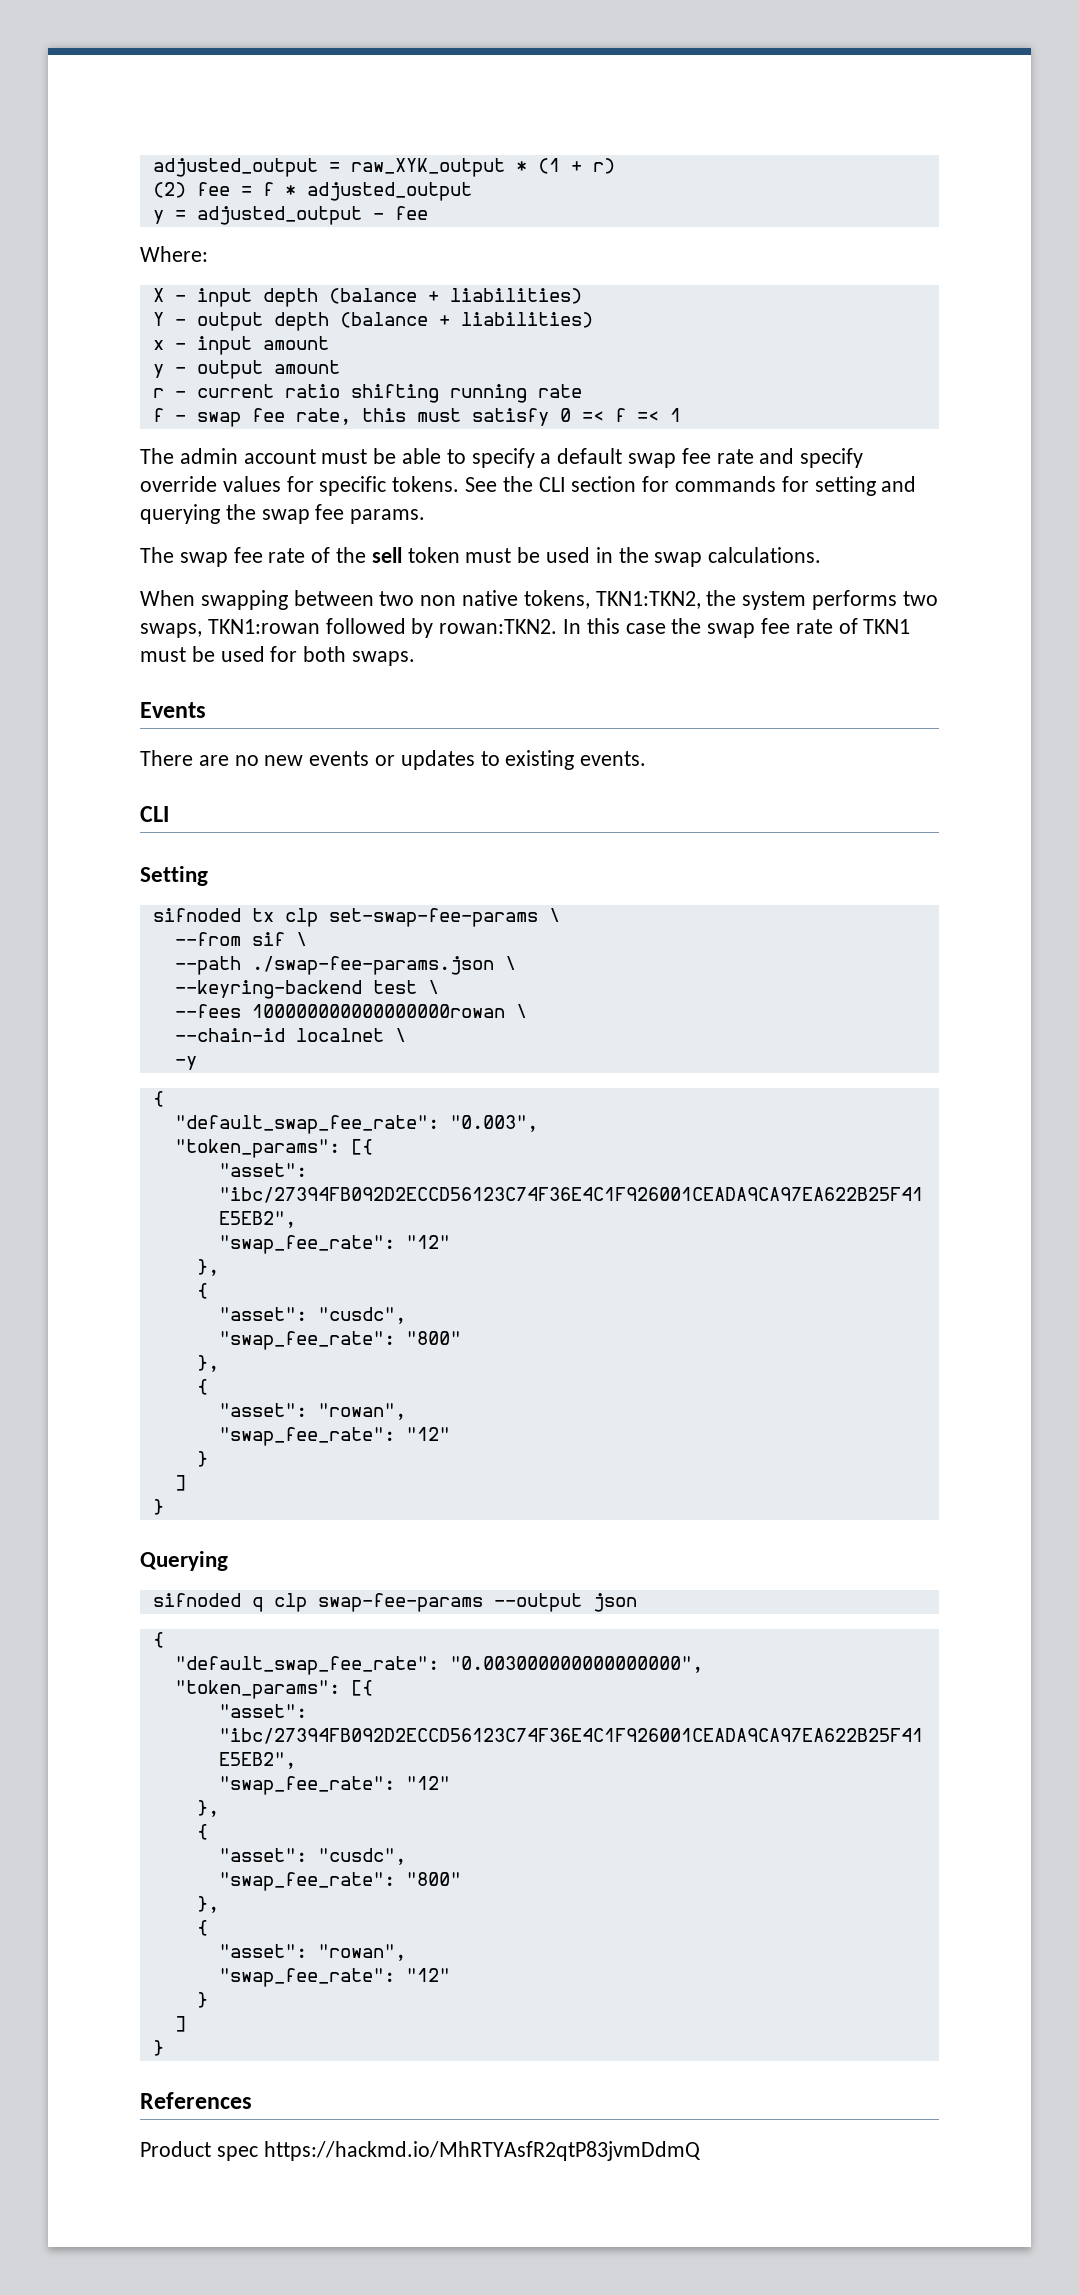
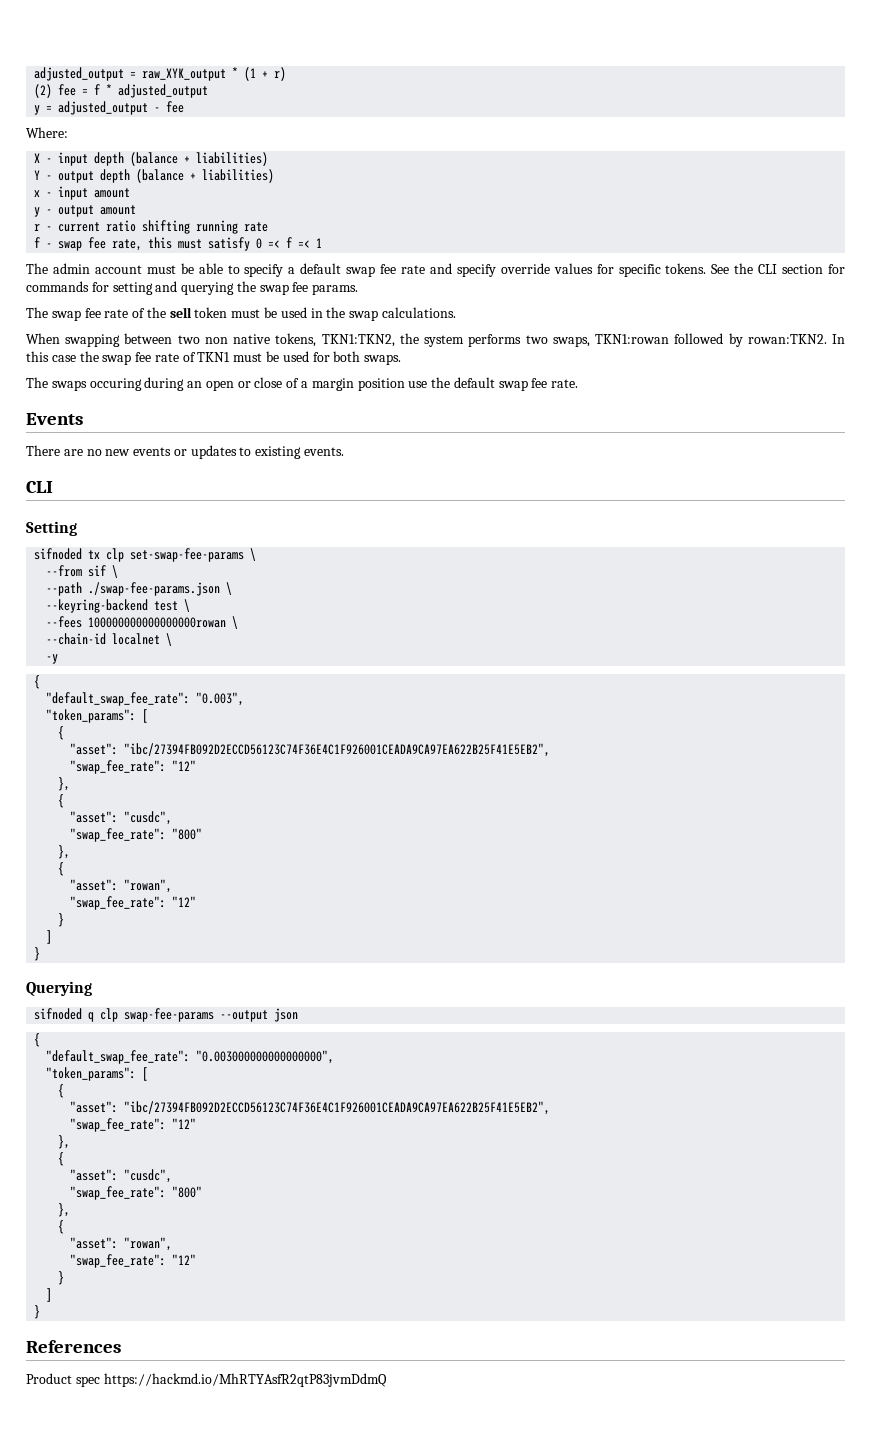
+ The swaps occuring during an open or close of a margin position use the default swap fee rate.
  "default_swap_fee_rate": "0.003",
- "token_params": [{
+ "token_params": [
+ {
  "default_swap_fee_rate": "0.003000000000000000",
- "token_params": [{
+ "token_params": [
+ {

